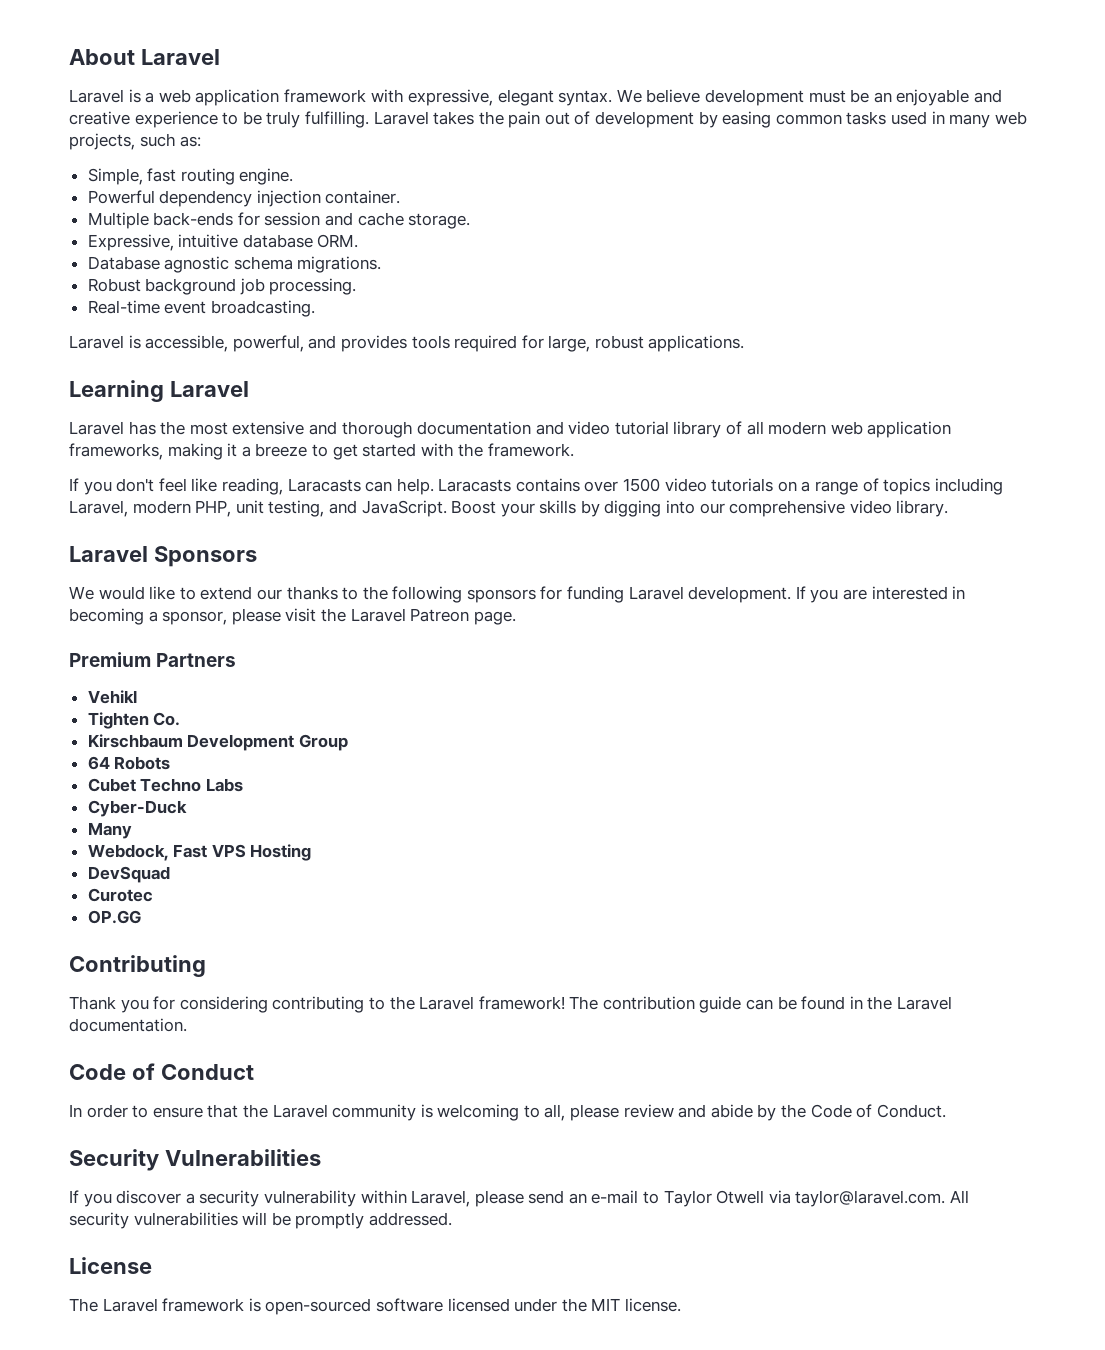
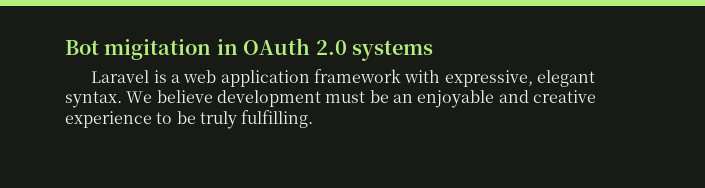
- About Laravel
+ Bot migitation in OAuth 2.0 systems
- Laravel takes the pain out of development by easing common tasks used in many web projects, such as:
- Simple, fast routing engine.
- Powerful dependency injection container.
- Multiple back-ends for session and cache storage.
- Expressive, intuitive database ORM.
- Database agnostic schema migrations.
- Robust background job processing.
- Real-time event broadcasting.
- Laravel is accessible, powerful, and provides tools required for large, robust applications.
- Learning Laravel
- Laravel has the most extensive and thorough documentation and video tutorial library of all modern web application frameworks, making it a breeze to get started with the framework.
- If you don't feel like reading, Laracasts can help. Laracasts contains over 1500 video tutorials on a range of topics including Laravel, modern PHP, unit testing, and JavaScript. Boost your skills by digging into our comprehensive video library.
- Laravel Sponsors
- We would like to extend our thanks to the following sponsors for funding Laravel development. If you are interested in becoming a sponsor, please visit the Laravel Patreon page.
- Premium Partners
- Vehikl
- Tighten Co.
- Kirschbaum Development Group
- 64 Robots
- Cubet Techno Labs
- Cyber-Duck
- Many
- Webdock, Fast VPS Hosting
- DevSquad
- Curotec
- OP.GG
- Contributing
- Thank you for considering contributing to the Laravel framework! The contribution guide can be found in the Laravel documentation.
- Code of Conduct
- In order to ensure that the Laravel community is welcoming to all, please review and abide by the Code of Conduct.
- Security Vulnerabilities
- If you discover a security vulnerability within Laravel, please send an e-mail to Taylor Otwell via taylor@laravel.com. All security vulnerabilities will be promptly addressed.
- License
- The Laravel framework is open-sourced software licensed under the MIT license.

